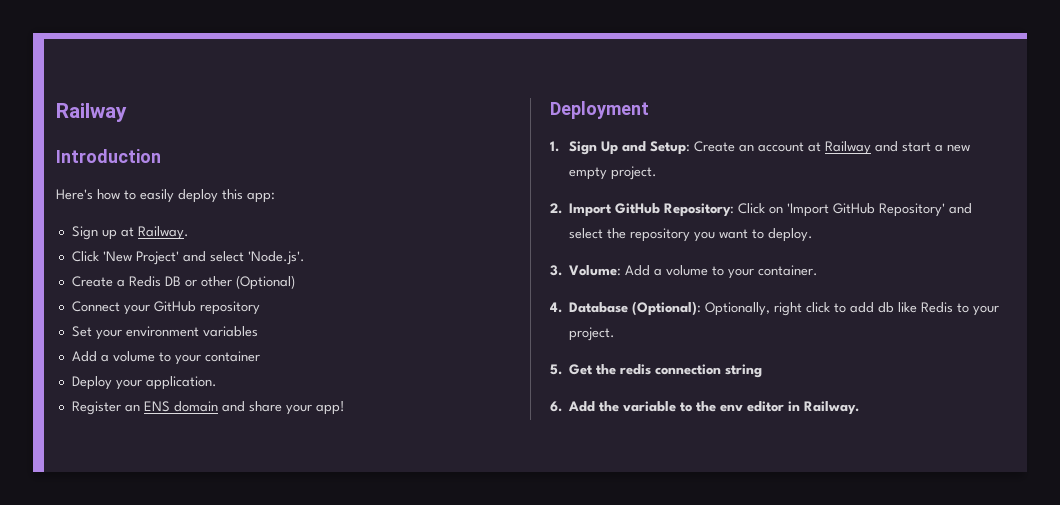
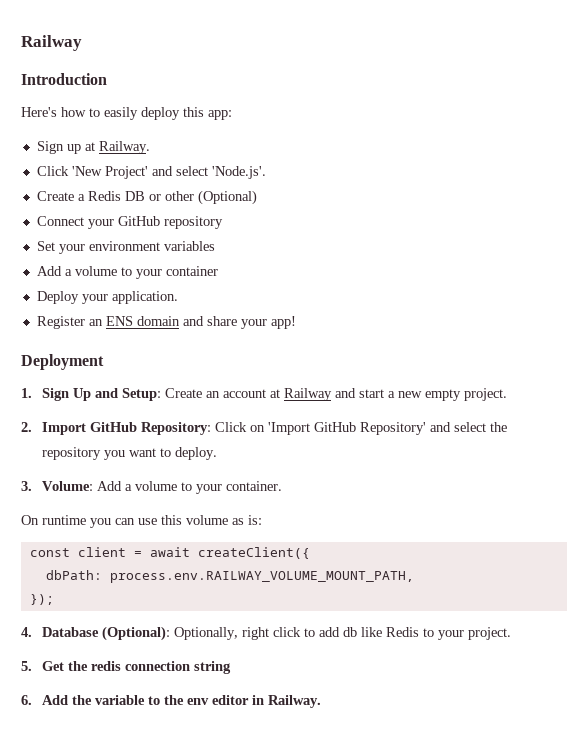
+ On runtime you can use this volume as is:
+ const client = await createClient({
+ dbPath: process.env.RAILWAY_VOLUME_MOUNT_PATH,
+ });

